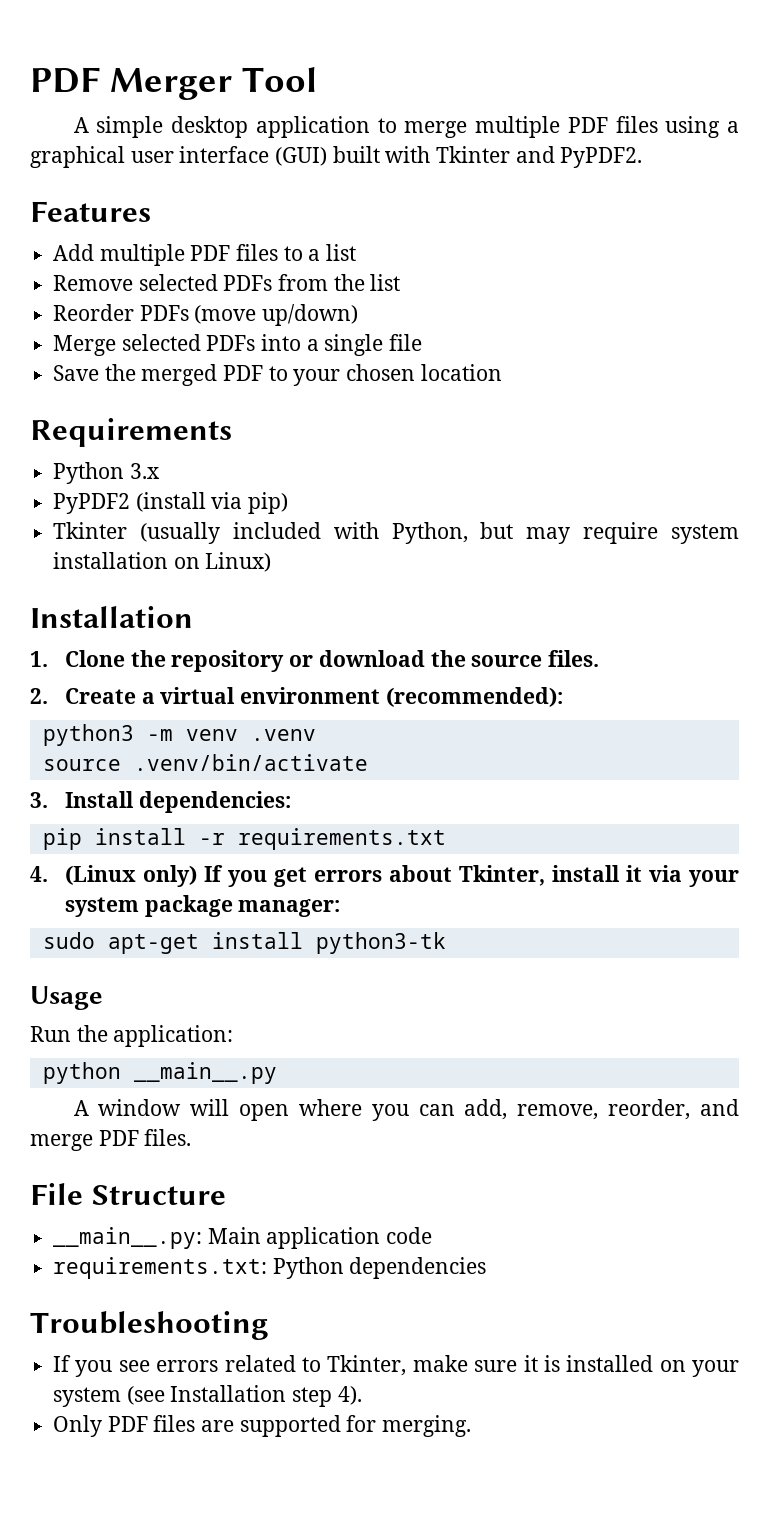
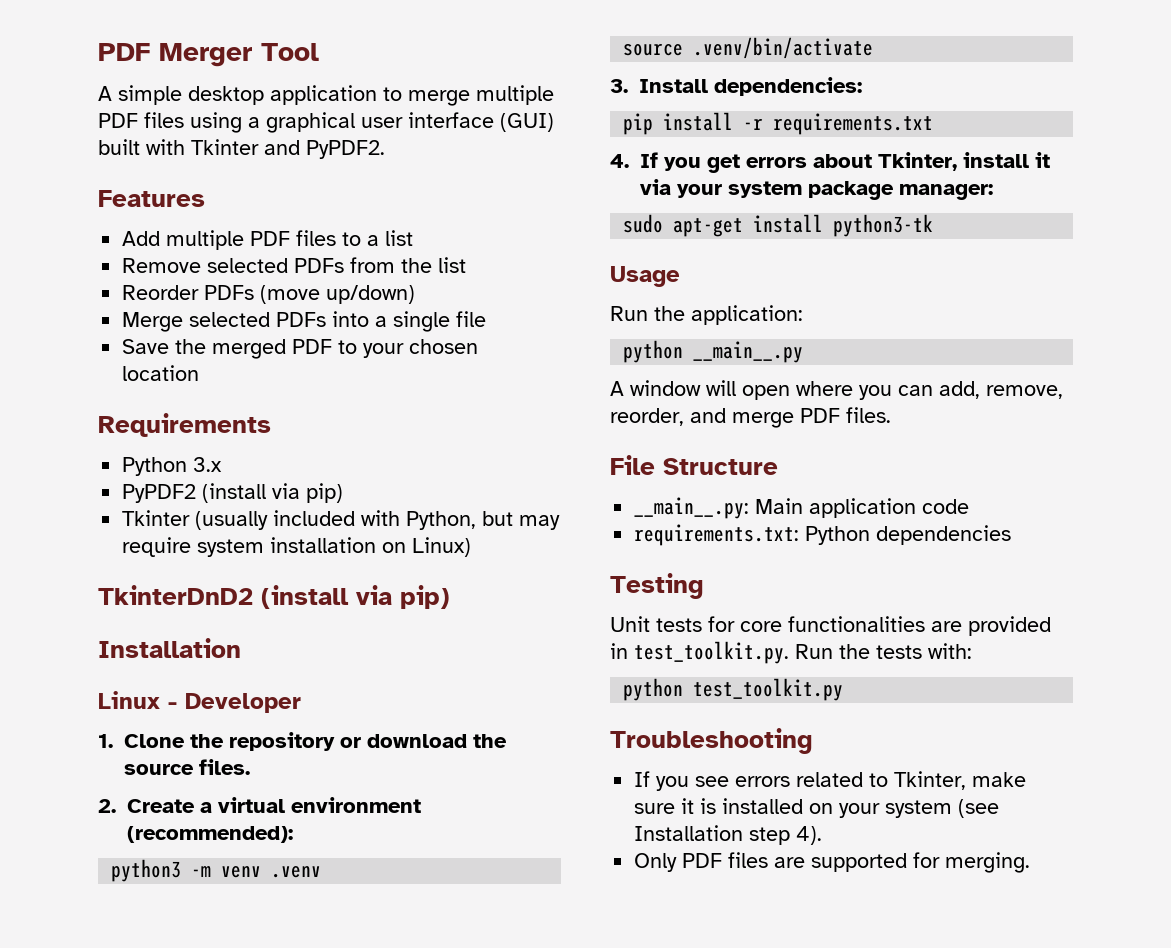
  Tkinter (usually included with Python, but may require system installation on Linux)
+ TkinterDnD2 (install via pip)
  Installation
+ Linux - Developer
- 4. (Linux only) If you get errors about Tkinter, install it via your system package manager:
+ 4. If you get errors about Tkinter, install it via your system package manager:
+ Testing
+ Unit tests for core functionalities are provided in test_toolkit.py. Run the tests with:
+ python test_toolkit.py

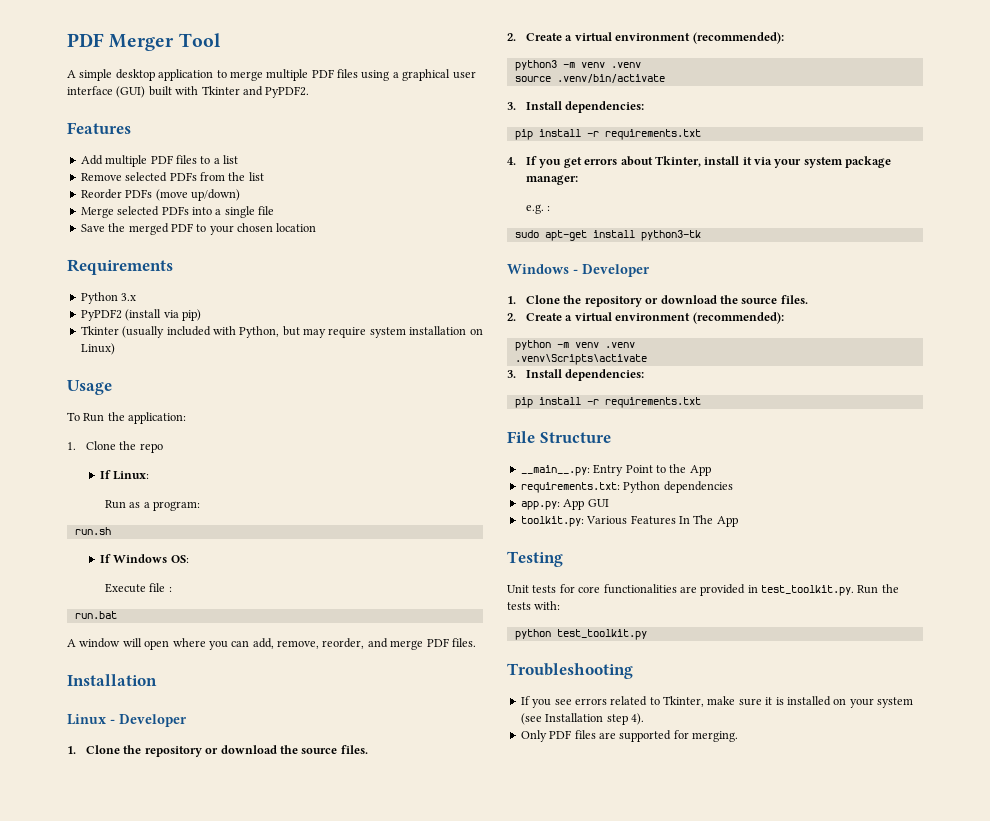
- TkinterDnD2 (install via pip)
+ Usage
+ To Run the application:
+ 1. Clone the repo
+ If Linux:
+ Run as a program:
+ run.sh
+ If Windows OS:
+ Execute file :
+ run.bat
+ A window will open where you can add, remove, reorder, and merge PDF files.
+ e.g. :
- Usage
- Run the application:
- python __main__.py
- A window will open where you can add, remove, reorder, and merge PDF files.
+ Windows - Developer
+ 1. Clone the repository or download the source files.
+ 2. Create a virtual environment (recommended):
+ python -m venv .venv
+ .venv\Scripts\activate
+ 3. Install dependencies:
+ pip install -r requirements.txt
  File Structure
- __main__.py: Main application code
+ __main__.py: Entry Point to the App
  requirements.txt: Python dependencies
+ app.py: App GUI
+ toolkit.py: Various Features In The App

